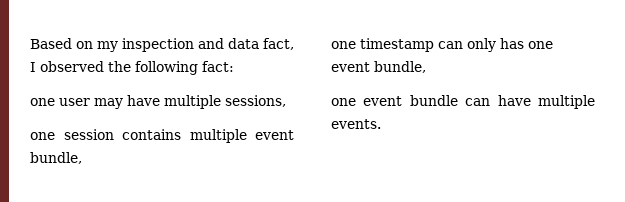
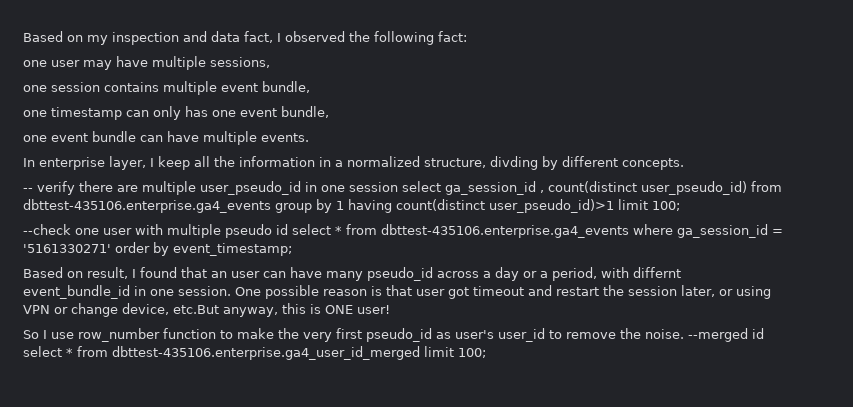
+ In enterprise layer, I keep all the information in a normalized structure, divding by different concepts.
+ -- verify there are multiple user_pseudo_id in one session select ga_session_id , count(distinct user_pseudo_id) from dbttest-435106.enterprise.ga4_events group by 1 having count(distinct user_pseudo_id)>1 limit 100;
+ --check one user with multiple pseudo id select * from dbttest-435106.enterprise.ga4_events where ga_session_id = '5161330271' order by event_timestamp;
+ Based on result, I found that an user can have many pseudo_id across a day or a period, with differnt event_bundle_id in one session. One possible reason is that user got timeout and restart the session later, or using VPN or change device, etc.But anyway, this is ONE user!
+ So I use row_number function to make the very first pseudo_id as user's user_id to remove the noise. --merged id select * from dbttest-435106.enterprise.ga4_user_id_merged limit 100;

